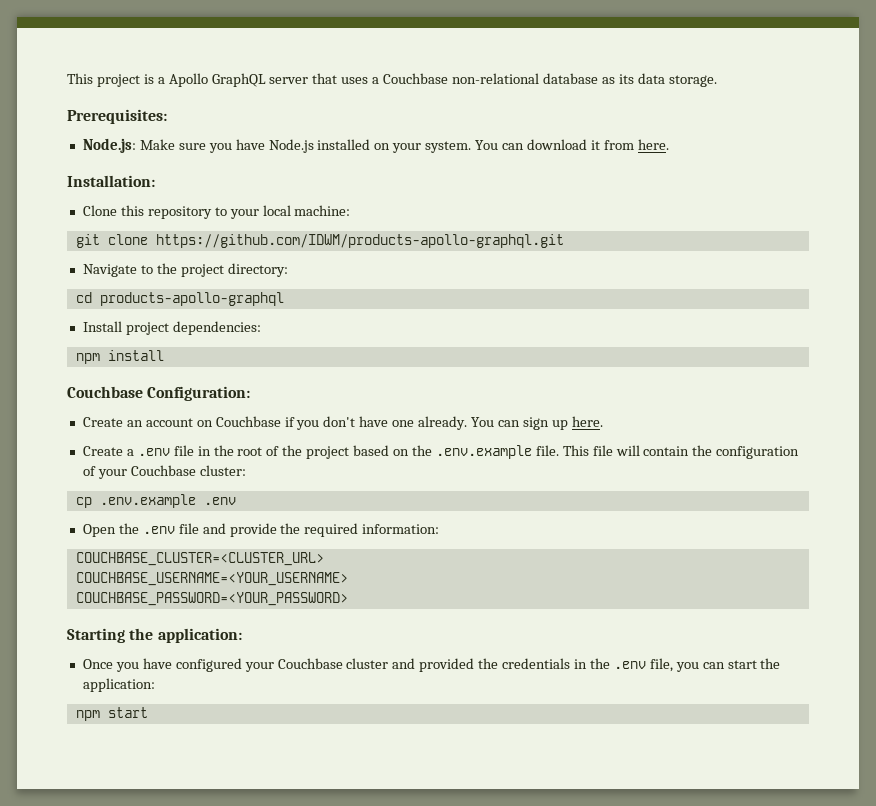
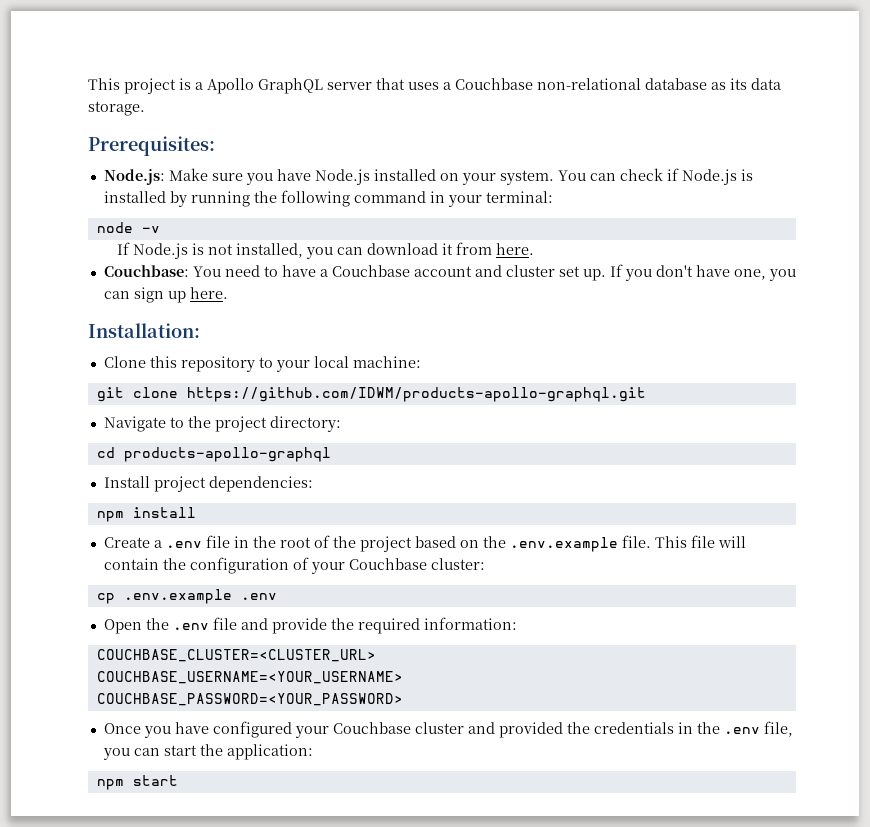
- You can download it from here.
+ You can check if Node.js is installed by running the following command in your terminal:
+ node -v
+ If Node.js is not installed, you can download it from here.
+ Couchbase: You need to have a Couchbase account and cluster set up. If you don't have one, you can sign up here.
- Couchbase Configuration:
- Create an account on Couchbase if you don't have one already. You can sign up here.
- Starting the application:

